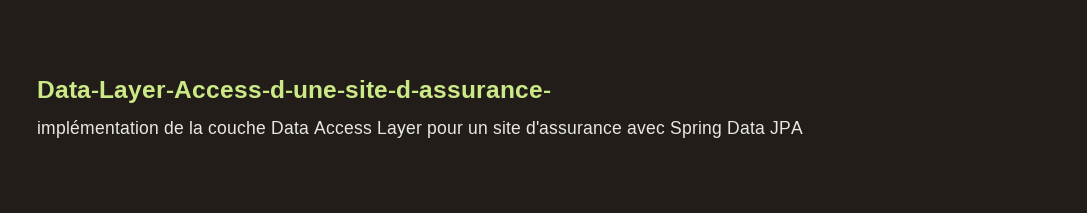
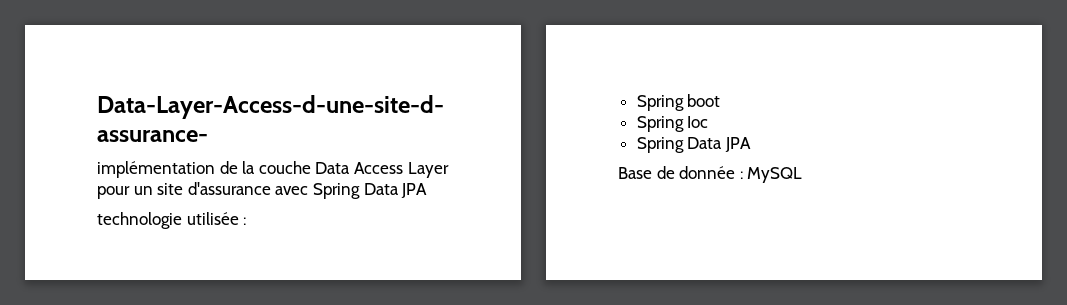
+ technologie utilisée :
+ Spring boot
+ Spring Ioc
+ Spring Data JPA
+ Base de donnée : MySQL

